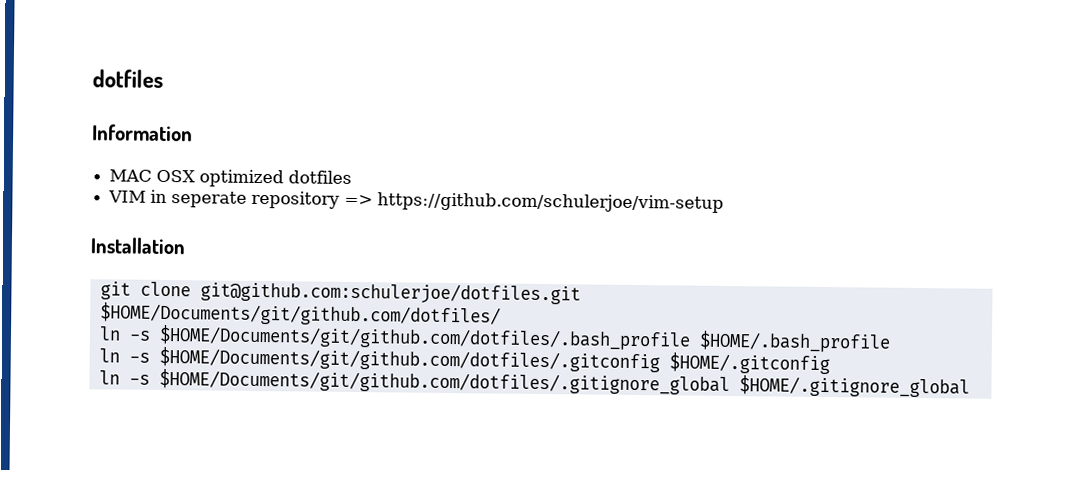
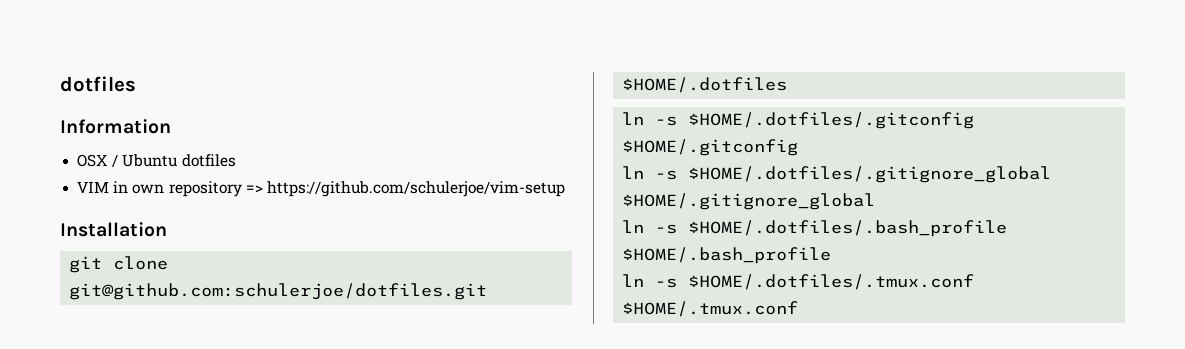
- MAC OSX optimized dotfiles
+ OSX / Ubuntu dotfiles
- VIM in seperate repository => https://github.com/schulerjoe/vim-setup
+ VIM in own repository => https://github.com/schulerjoe/vim-setup
- git clone git@github.com:schulerjoe/dotfiles.git $HOME/Documents/git/github.com/dotfiles/
- ln -s $HOME/Documents/git/github.com/dotfiles/.bash_profile $HOME/.bash_profile
- ln -s $HOME/Documents/git/github.com/dotfiles/.gitconfig $HOME/.gitconfig
- ln -s $HOME/Documents/git/github.com/dotfiles/.gitignore_global $HOME/.gitignore_global
+ git clone git@github.com:schulerjoe/dotfiles.git $HOME/.dotfiles
+ ln -s $HOME/.dotfiles/.gitconfig $HOME/.gitconfig
+ ln -s $HOME/.dotfiles/.gitignore_global $HOME/.gitignore_global
+ ln -s $HOME/.dotfiles/.bash_profile $HOME/.bash_profile
+ ln -s $HOME/.dotfiles/.tmux.conf $HOME/.tmux.conf

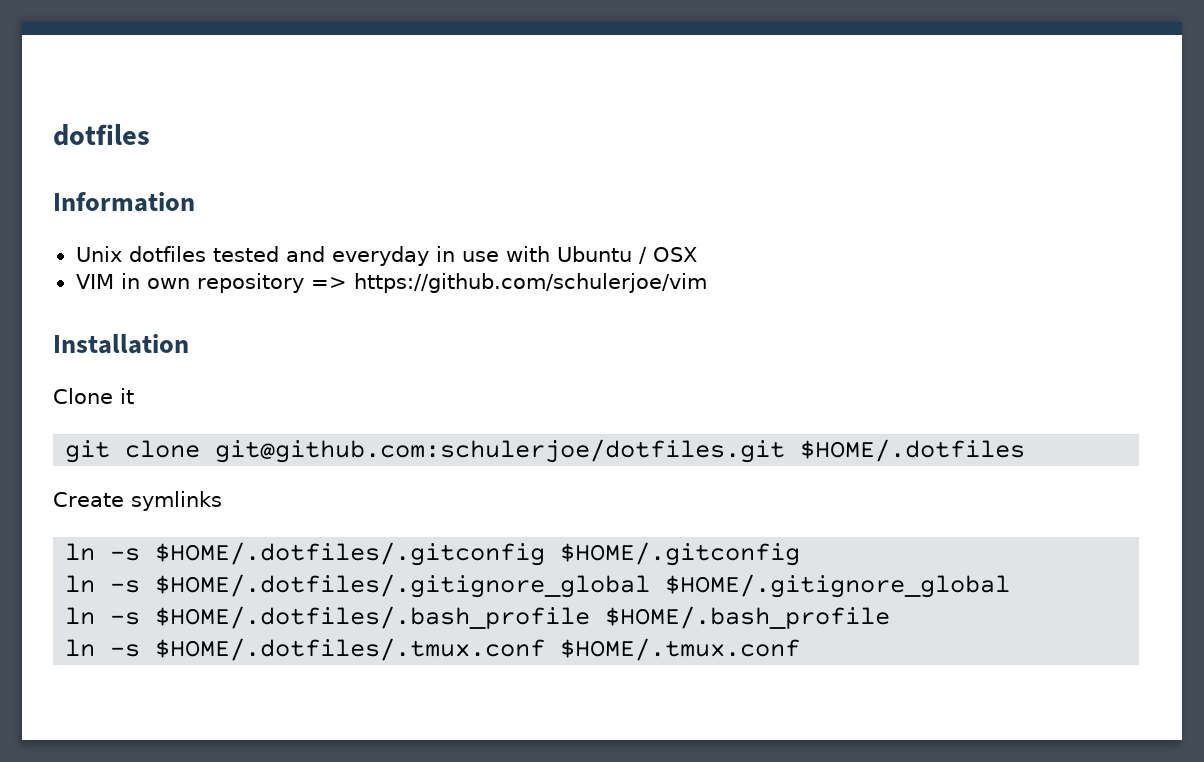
- OSX / Ubuntu dotfiles
+ Unix dotfiles tested and everyday in use with Ubuntu / OSX
- VIM in own repository => https://github.com/schulerjoe/vim-setup
+ VIM in own repository => https://github.com/schulerjoe/vim
+ Clone it
+ Create symlinks

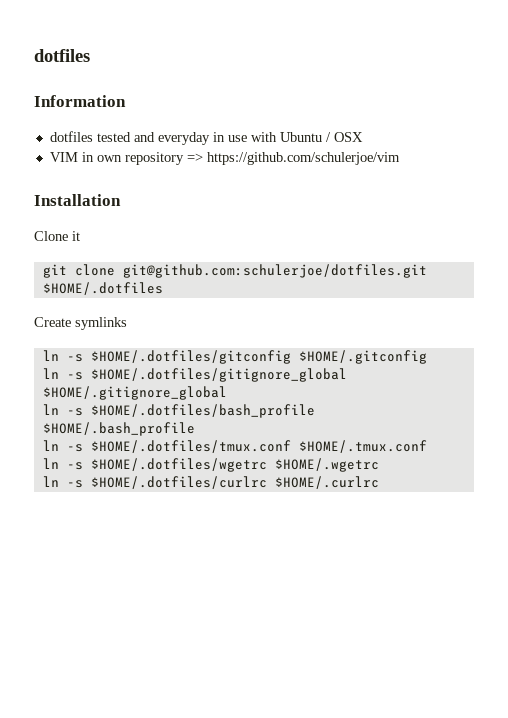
- Unix dotfiles tested and everyday in use with Ubuntu / OSX
+ dotfiles tested and everyday in use with Ubuntu / OSX
- ln -s $HOME/.dotfiles/.gitconfig $HOME/.gitconfig
+ ln -s $HOME/.dotfiles/gitconfig $HOME/.gitconfig
- ln -s $HOME/.dotfiles/.gitignore_global $HOME/.gitignore_global
+ ln -s $HOME/.dotfiles/gitignore_global $HOME/.gitignore_global
- ln -s $HOME/.dotfiles/.bash_profile $HOME/.bash_profile
+ ln -s $HOME/.dotfiles/bash_profile $HOME/.bash_profile
- ln -s $HOME/.dotfiles/.tmux.conf $HOME/.tmux.conf
+ ln -s $HOME/.dotfiles/tmux.conf $HOME/.tmux.conf
+ ln -s $HOME/.dotfiles/wgetrc $HOME/.wgetrc
+ ln -s $HOME/.dotfiles/curlrc $HOME/.curlrc

